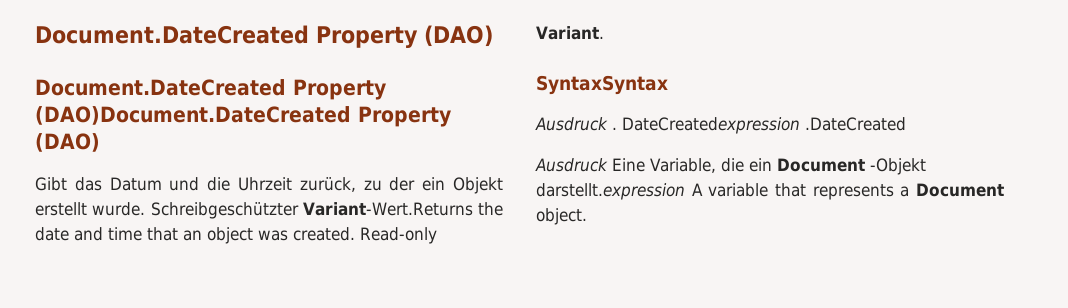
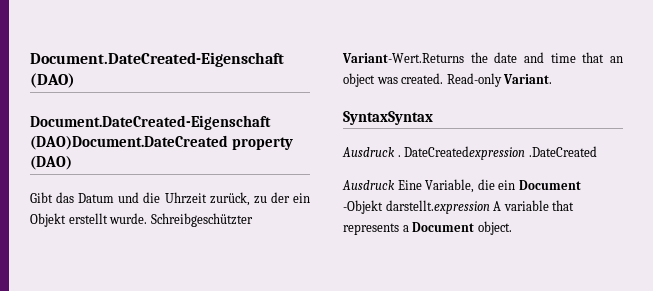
- Document.DateCreated Property (DAO)
- Document.DateCreated Property (DAO)Document.DateCreated Property (DAO)
+ Document.DateCreated-Eigenschaft (DAO)
+ Document.DateCreated-Eigenschaft (DAO)Document.DateCreated property (DAO)

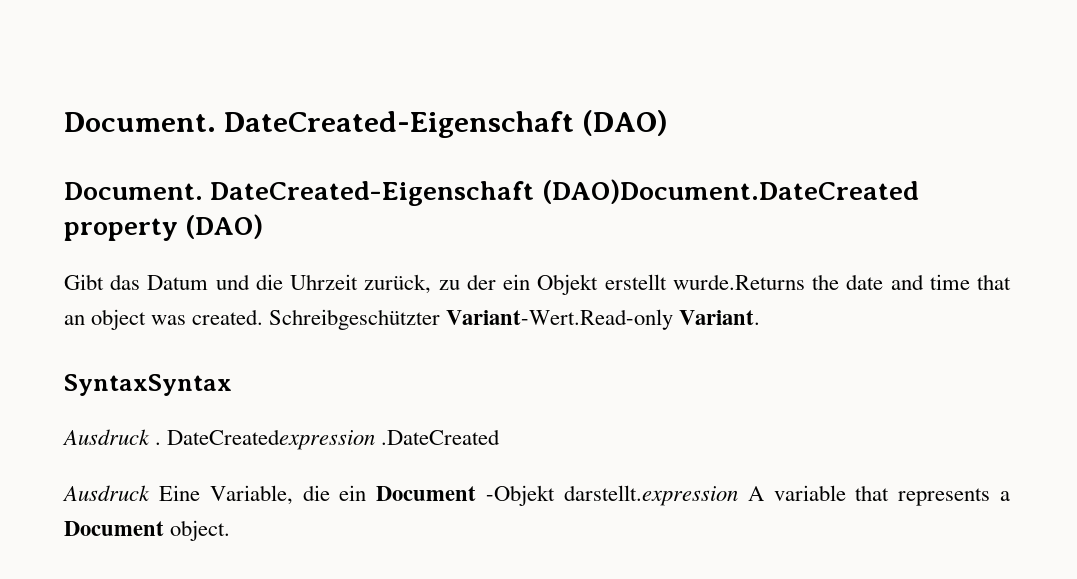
- Document.DateCreated-Eigenschaft (DAO)
- Document.DateCreated-Eigenschaft (DAO)Document.DateCreated property (DAO)
+ Document. DateCreated-Eigenschaft (DAO)
+ Document. DateCreated-Eigenschaft (DAO)Document.DateCreated property (DAO)
- Gibt das Datum und die Uhrzeit zurück, zu der ein Objekt erstellt wurde. Schreibgeschützter Variant-Wert.Returns the date and time that an object was created.
+ Gibt das Datum und die Uhrzeit zurück, zu der ein Objekt erstellt wurde.Returns the date and time that an object was created.
- Read-only Variant.
+ Schreibgeschützter Variant-Wert.Read-only Variant.

